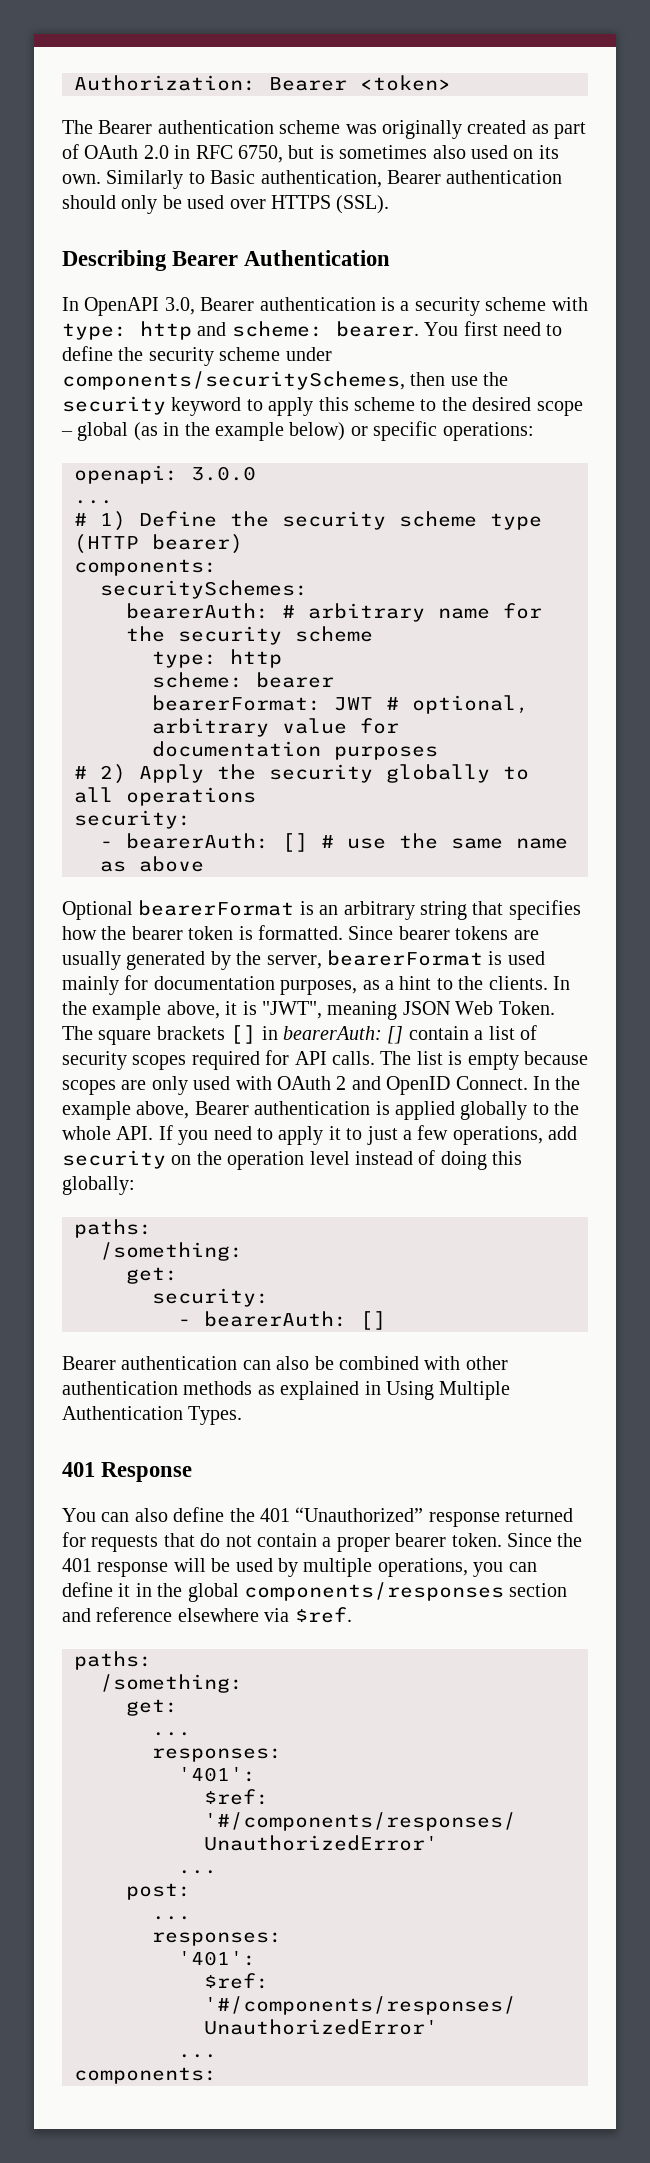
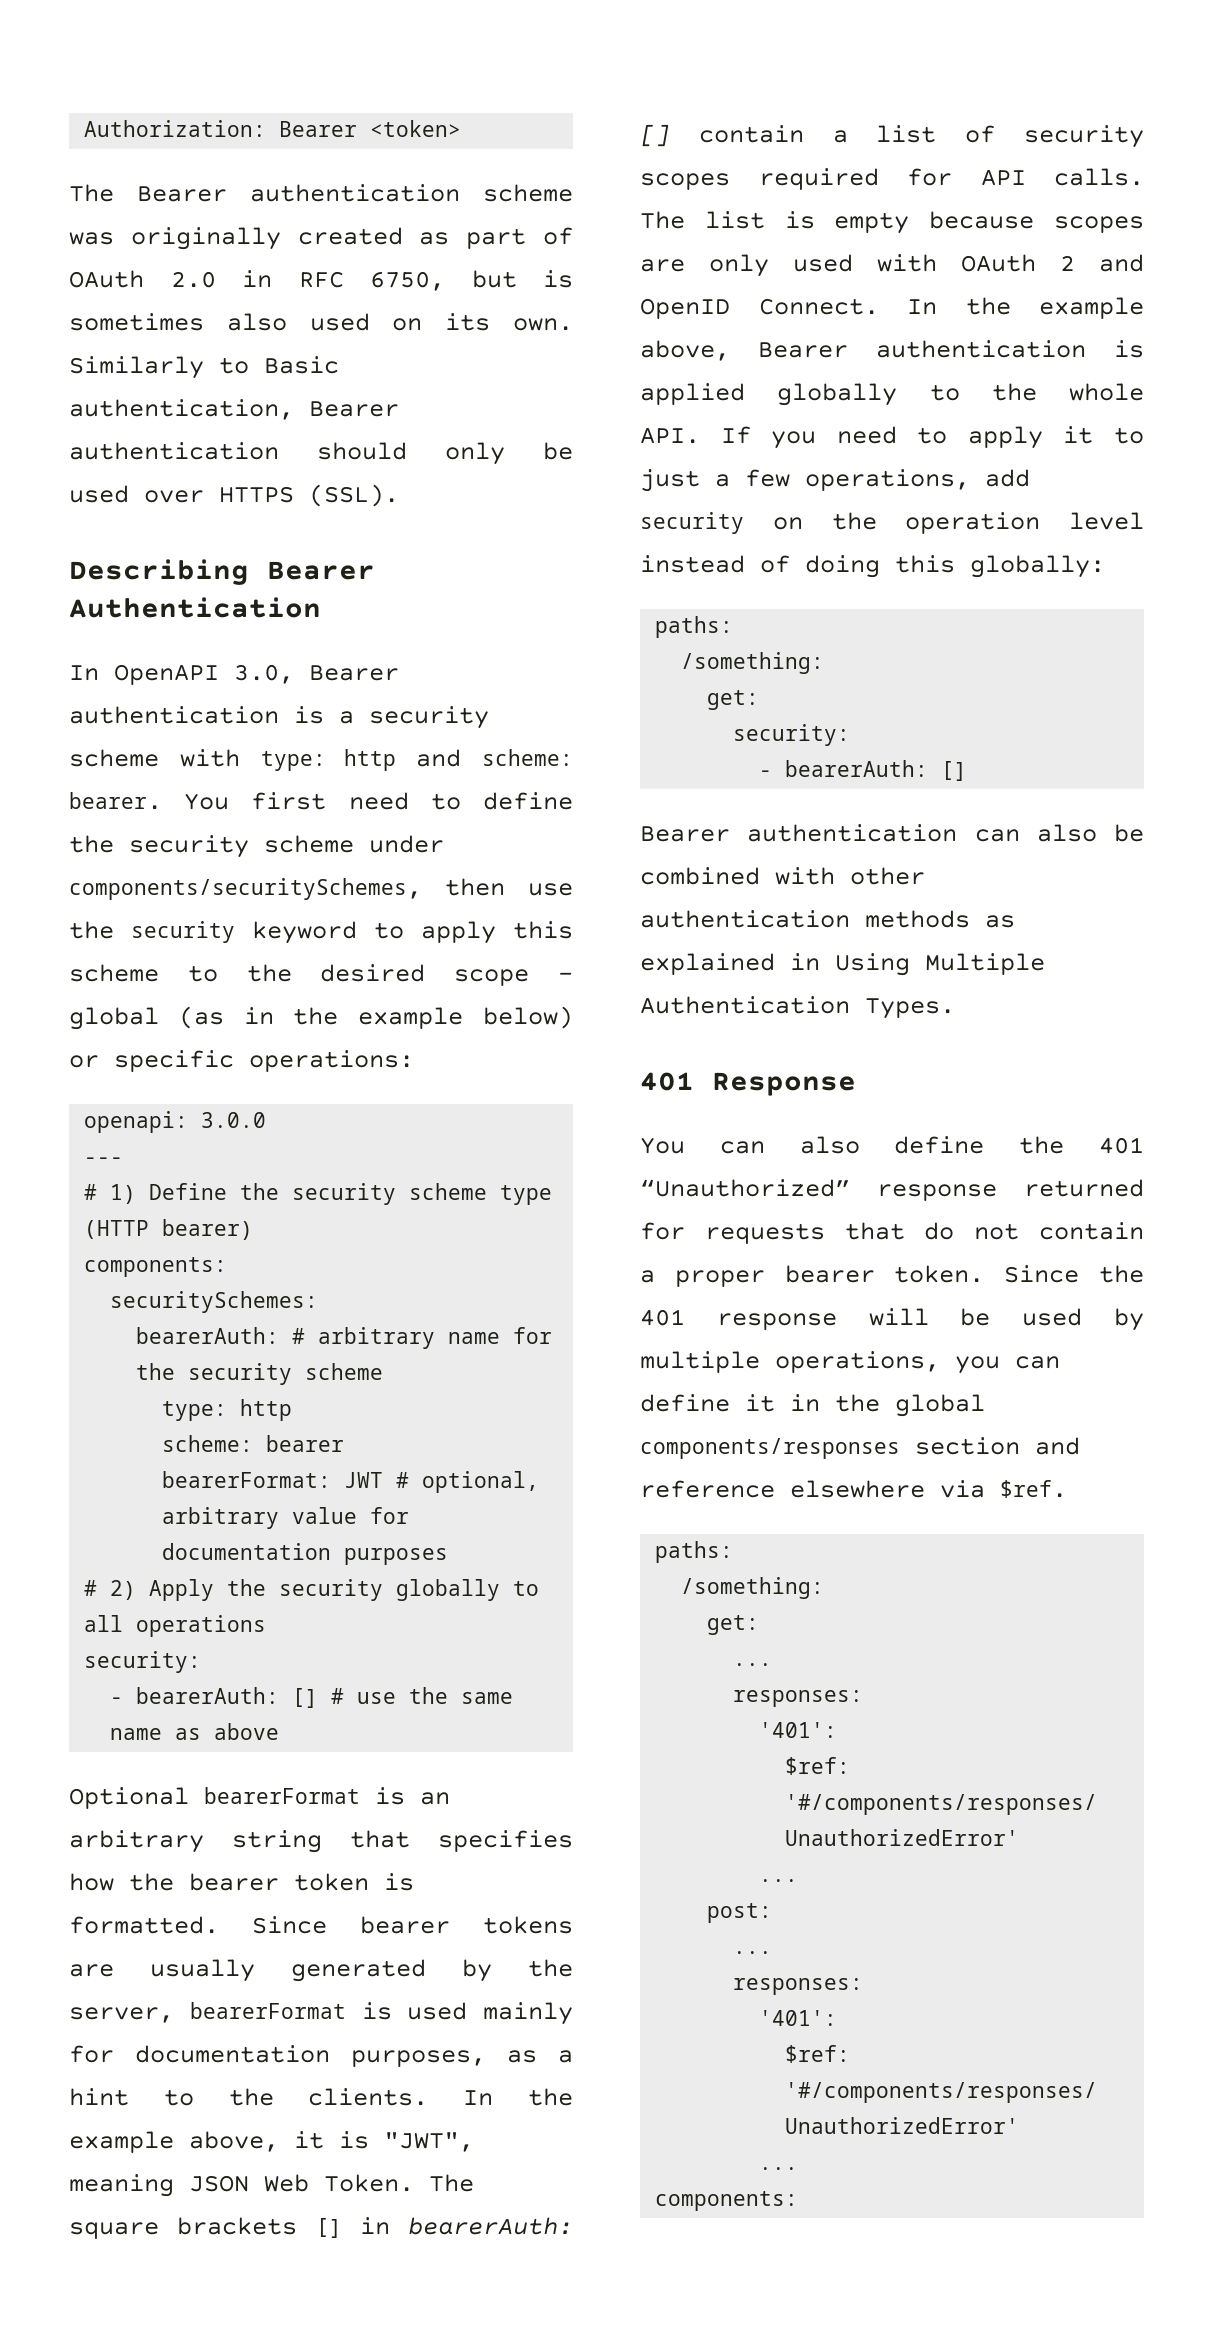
  openapi: 3.0.0
- ...
+ ---

